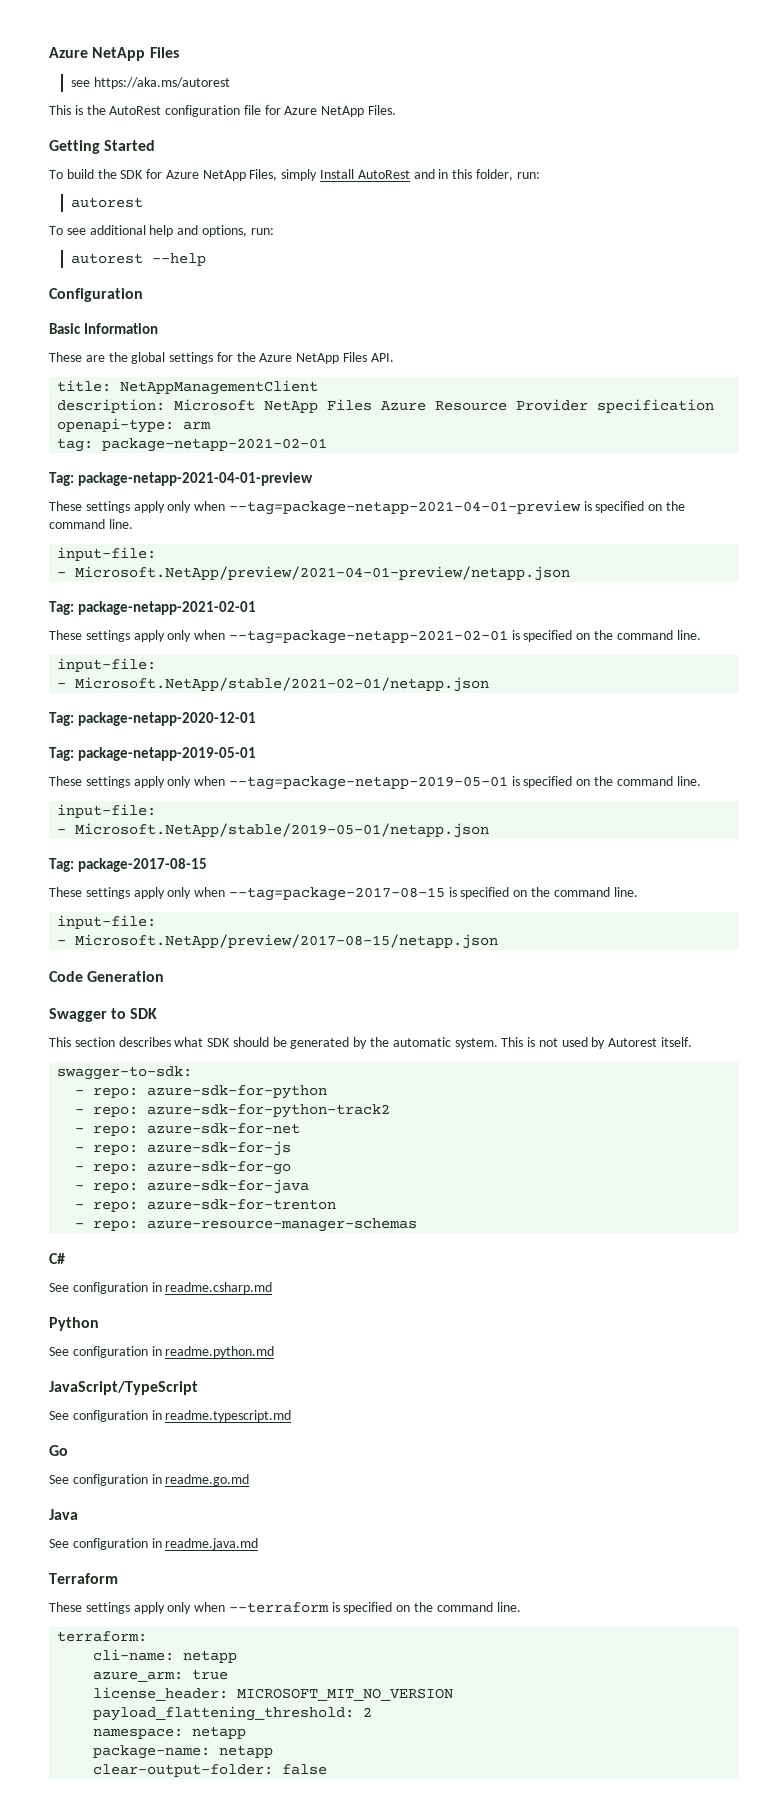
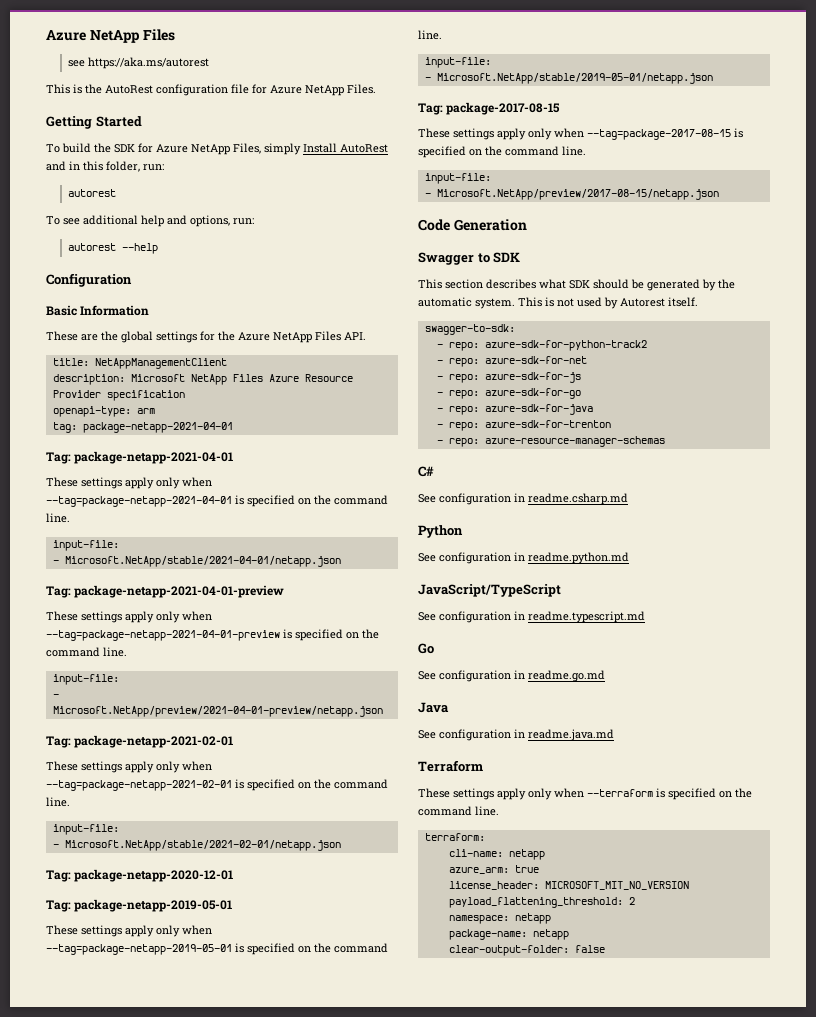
- tag: package-netapp-2021-02-01
+ tag: package-netapp-2021-04-01
+ Tag: package-netapp-2021-04-01
+ These settings apply only when --tag=package-netapp-2021-04-01 is specified on the command line.
+ input-file:
+ - Microsoft.NetApp/stable/2021-04-01/netapp.json
- - repo: azure-sdk-for-python

